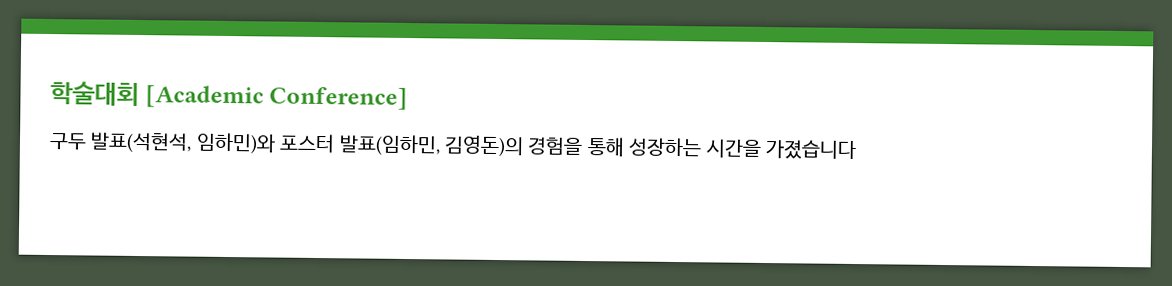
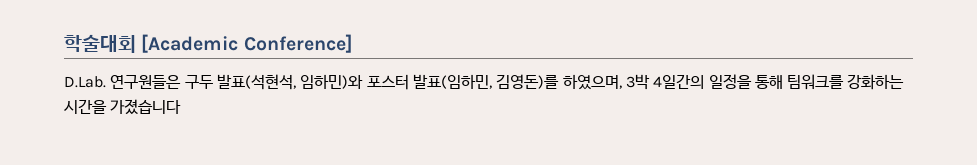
- 구두 발표(석현석, 임하민)와 포스터 발표(임하민, 김영돈)의 경험을 통해 성장하는 시간을 가졌습니다
+ D.Lab. 연구원들은 구두 발표(석현석, 임하민)와 포스터 발표(임하민, 김영돈)를 하였으며, 3박 4일간의 일정을 통해 팀워크를 강화하는 시간을 가졌습니다

